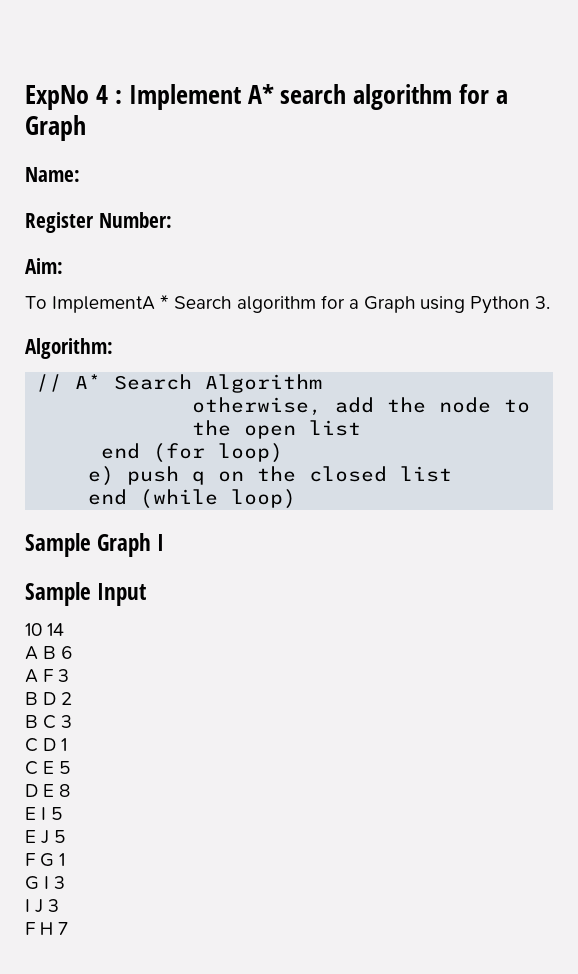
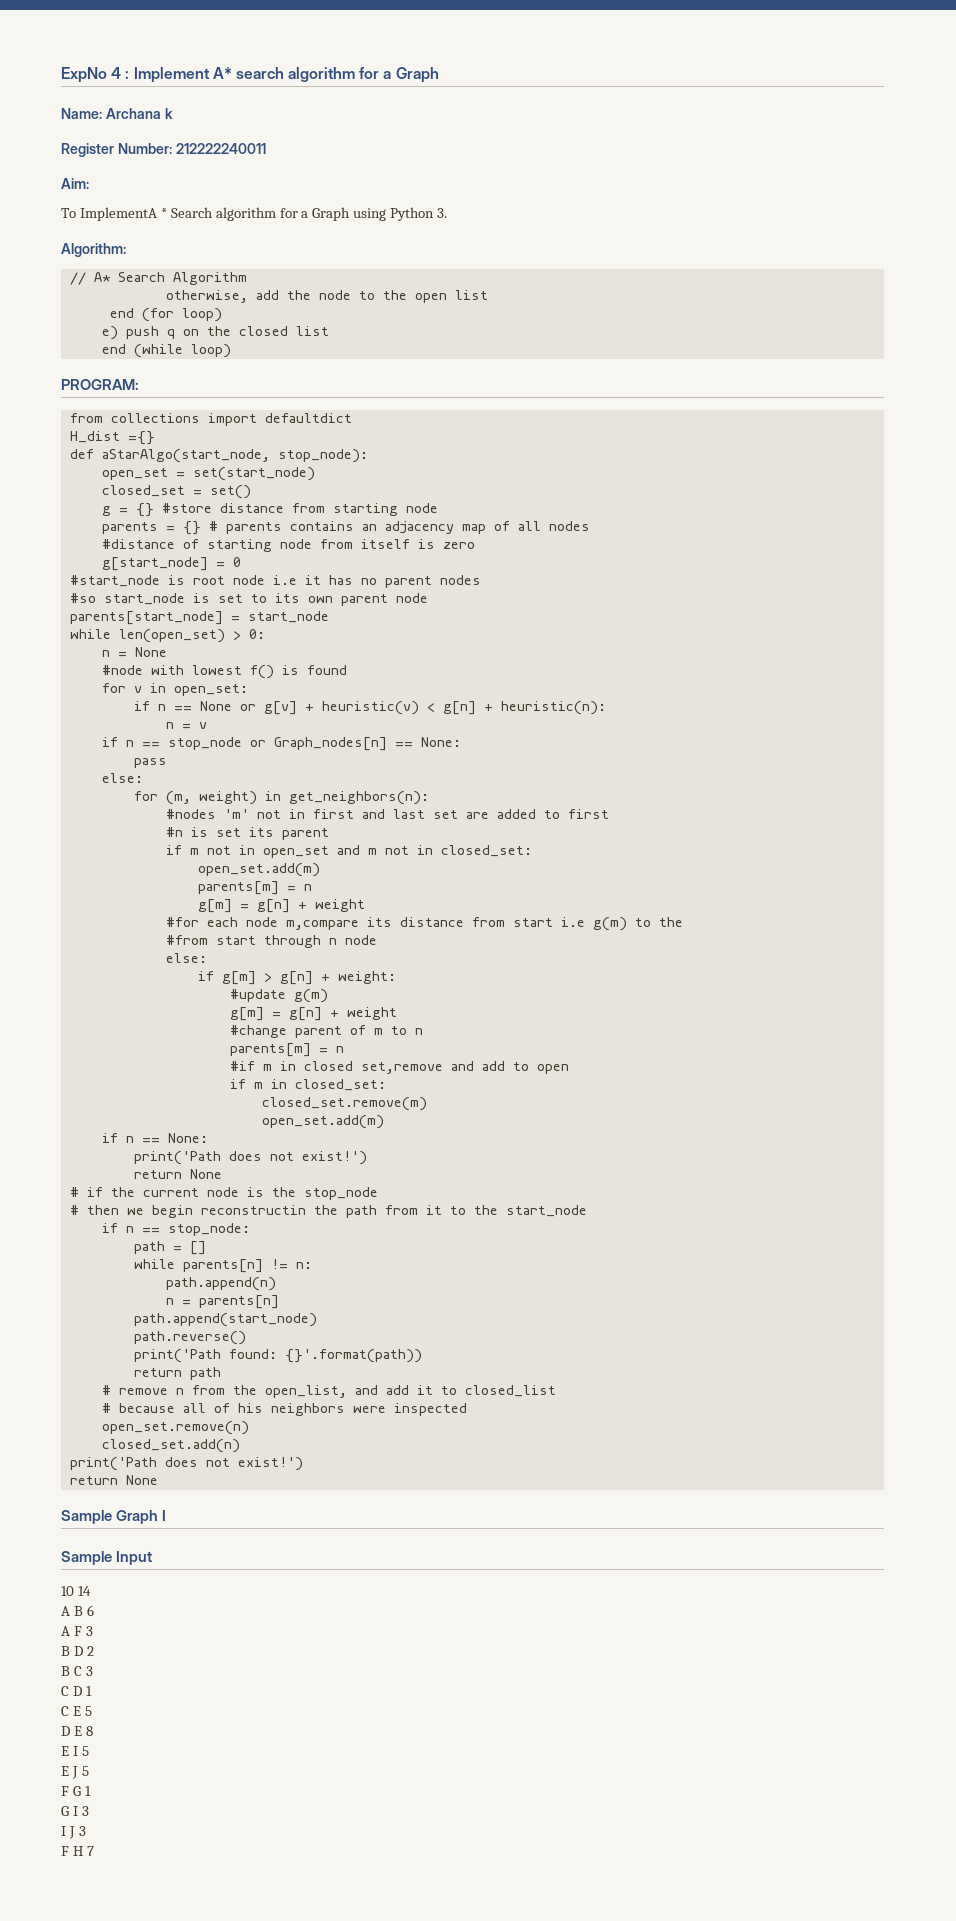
- Name:
+ Name: Archana k
- Register Number:
+ Register Number: 212222240011
+ PROGRAM:
+ from collections import defaultdict
+ H_dist ={}
+ def aStarAlgo(start_node, stop_node):
+ open_set = set(start_node)
+ closed_set = set()
+ g = {} #store distance from starting node
+ parents = {} # parents contains an adjacency map of all nodes
+ #distance of starting node from itself is zero
+ g[start_node] = 0
+ #start_node is root node i.e it has no parent nodes
+ #so start_node is set to its own parent node
+ parents[start_node] = start_node
+ while len(open_set) > 0:
+ n = None
+ #node with lowest f() is found
+ for v in open_set:
+ if n == None or g[v] + heuristic(v) < g[n] + heuristic(n):
+ n = v
+ if n == stop_node or Graph_nodes[n] == None:
+ pass
+ else:
+ for (m, weight) in get_neighbors(n):
+ #nodes 'm' not in first and last set are added to first
+ #n is set its parent
+ if m not in open_set and m not in closed_set:
+ open_set.add(m)
+ parents[m] = n
+ g[m] = g[n] + weight
+ #for each node m,compare its distance from start i.e g(m) to the
+ #from start through n node
+ else:
+ if g[m] > g[n] + weight:
+ #update g(m)
+ g[m] = g[n] + weight
+ #change parent of m to n
+ parents[m] = n
+ #if m in closed set,remove and add to open
+ if m in closed_set:
+ closed_set.remove(m)
+ open_set.add(m)
+ if n == None:
+ print('Path does not exist!')
+ return None
+ # if the current node is the stop_node
+ # then we begin reconstructin the path from it to the start_node
+ if n == stop_node:
+ path = []
+ while parents[n] != n:
+ path.append(n)
+ n = parents[n]
+ path.append(start_node)
+ path.reverse()
+ print('Path found: {}'.format(path))
+ return path
+ # remove n from the open_list, and add it to closed_list
+ # because all of his neighbors were inspected
+ open_set.remove(n)
+ closed_set.add(n)
+ print('Path does not exist!')
+ return None

